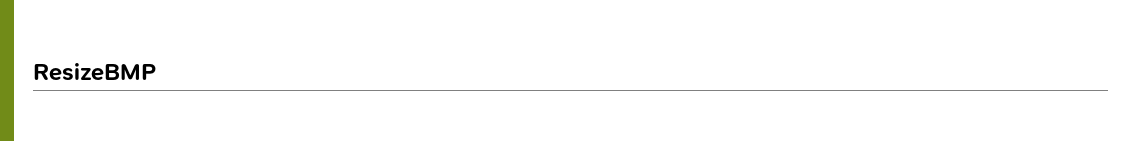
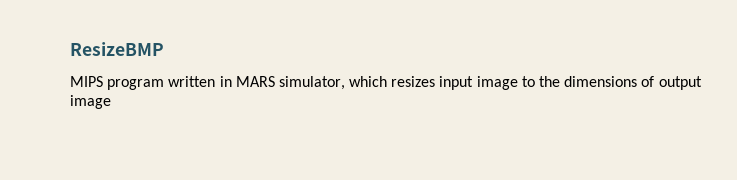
+ MIPS program written in MARS simulator, which resizes input image to the dimensions of output image

